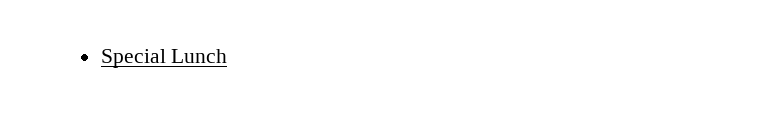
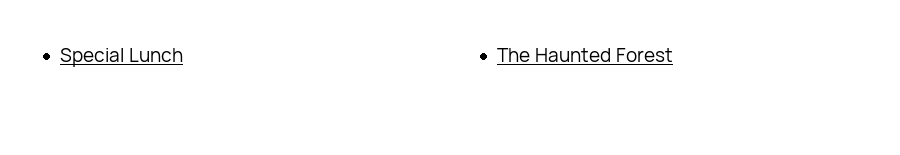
+ The Haunted Forest

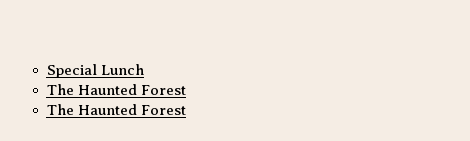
  Special Lunch
+ The Haunted Forest

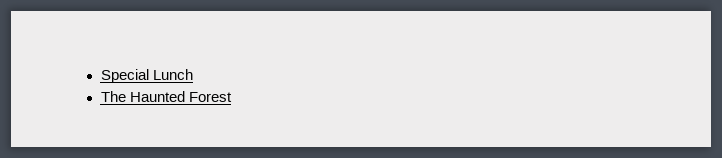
  Special Lunch
- The Haunted Forest

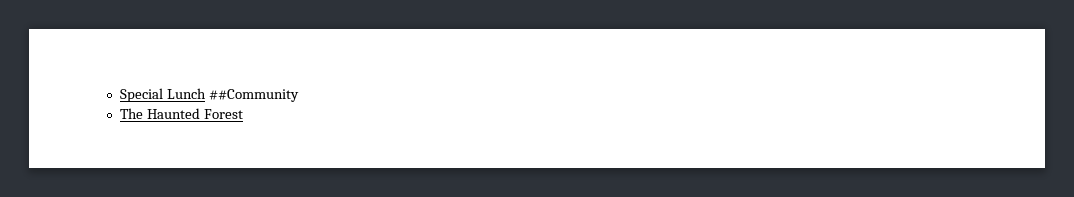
- Special Lunch
+ Special Lunch ##Community

